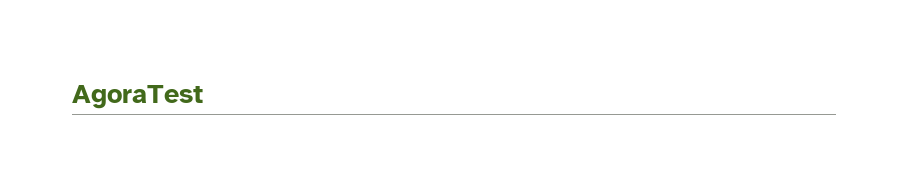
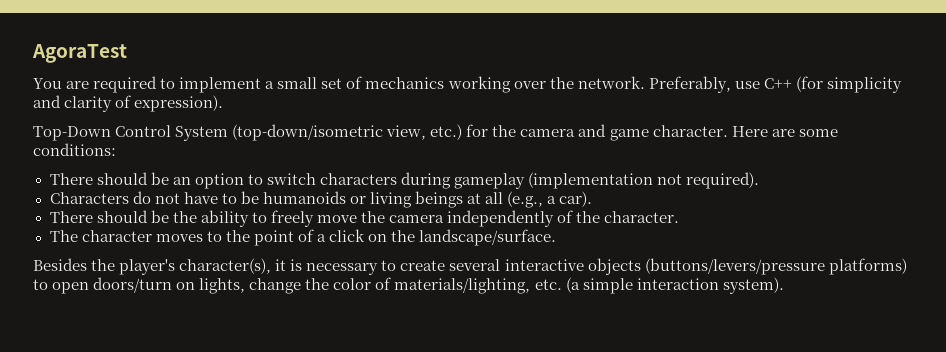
+ You are required to implement a small set of mechanics working over the network. Preferably, use C++ (for simplicity and clarity of expression).
+ Top-Down Control System (top-down/isometric view, etc.) for the camera and game character. Here are some conditions:
+ There should be an option to switch characters during gameplay (implementation not required).
+ Characters do not have to be humanoids or living beings at all (e.g., a car).
+ There should be the ability to freely move the camera independently of the character.
+ The character moves to the point of a click on the landscape/surface.
+ Besides the player's character(s), it is necessary to create several interactive objects (buttons/levers/pressure platforms) to open doors/turn on lights, change the color of materials/lighting, etc. (a simple interaction system).

